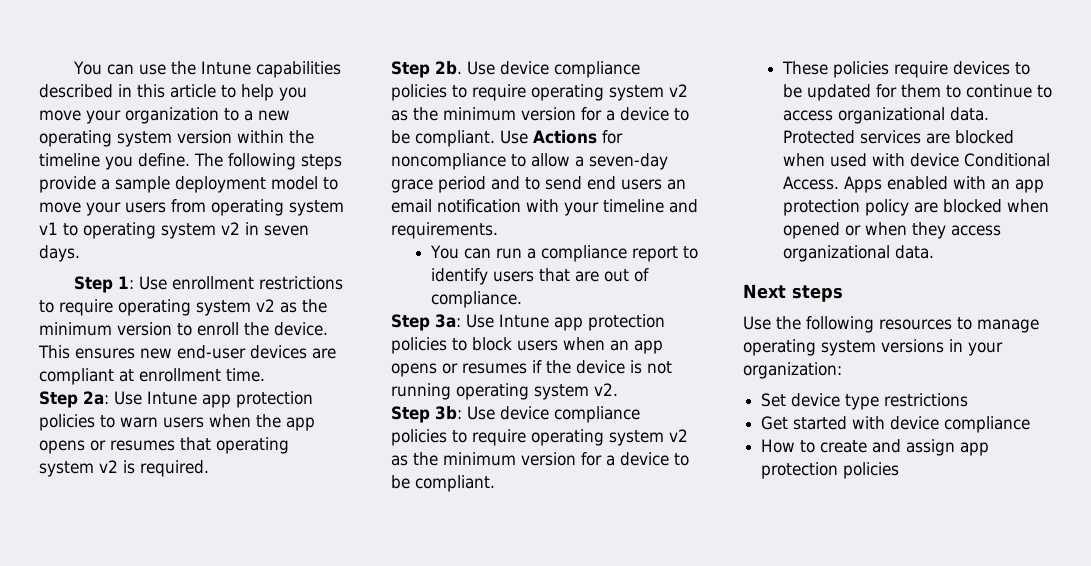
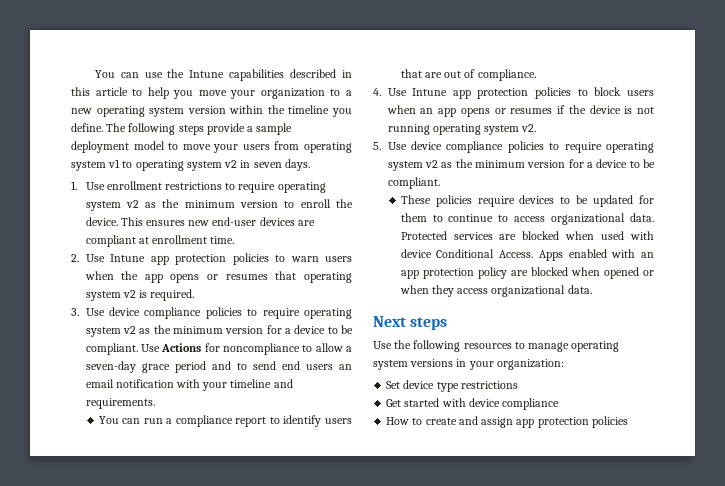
- Step 1: Use enrollment restrictions to require operating system v2 as the minimum version to enroll the device.
+ 1. Use enrollment restrictions to require operating system v2 as the minimum version to enroll the device.
- Step 2a: Use Intune app protection policies to warn users when the app opens or resumes that operating system v2 is required.
+ 2. Use Intune app protection policies to warn users when the app opens or resumes that operating system v2 is required.
- Step 2b. Use device compliance policies to require operating system v2 as the minimum version for a device to be compliant.
+ 3. Use device compliance policies to require operating system v2 as the minimum version for a device to be compliant.
- Step 3a: Use Intune app protection policies to block users when an app opens or resumes if the device is not running operating system v2.
+ 4. Use Intune app protection policies to block users when an app opens or resumes if the device is not running operating system v2.
- Step 3b: Use device compliance policies to require operating system v2 as the minimum version for a device to be compliant.
+ 5. Use device compliance policies to require operating system v2 as the minimum version for a device to be compliant.

